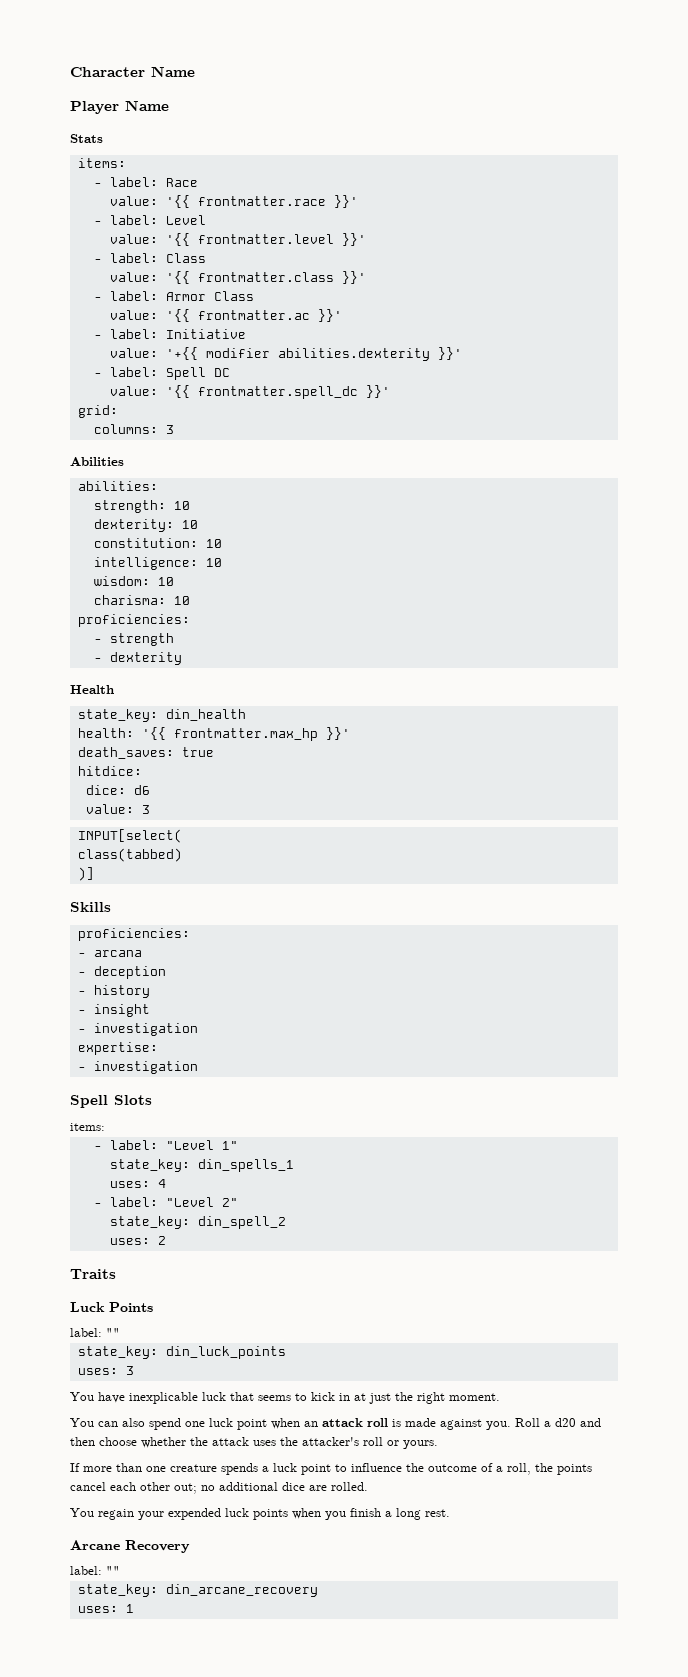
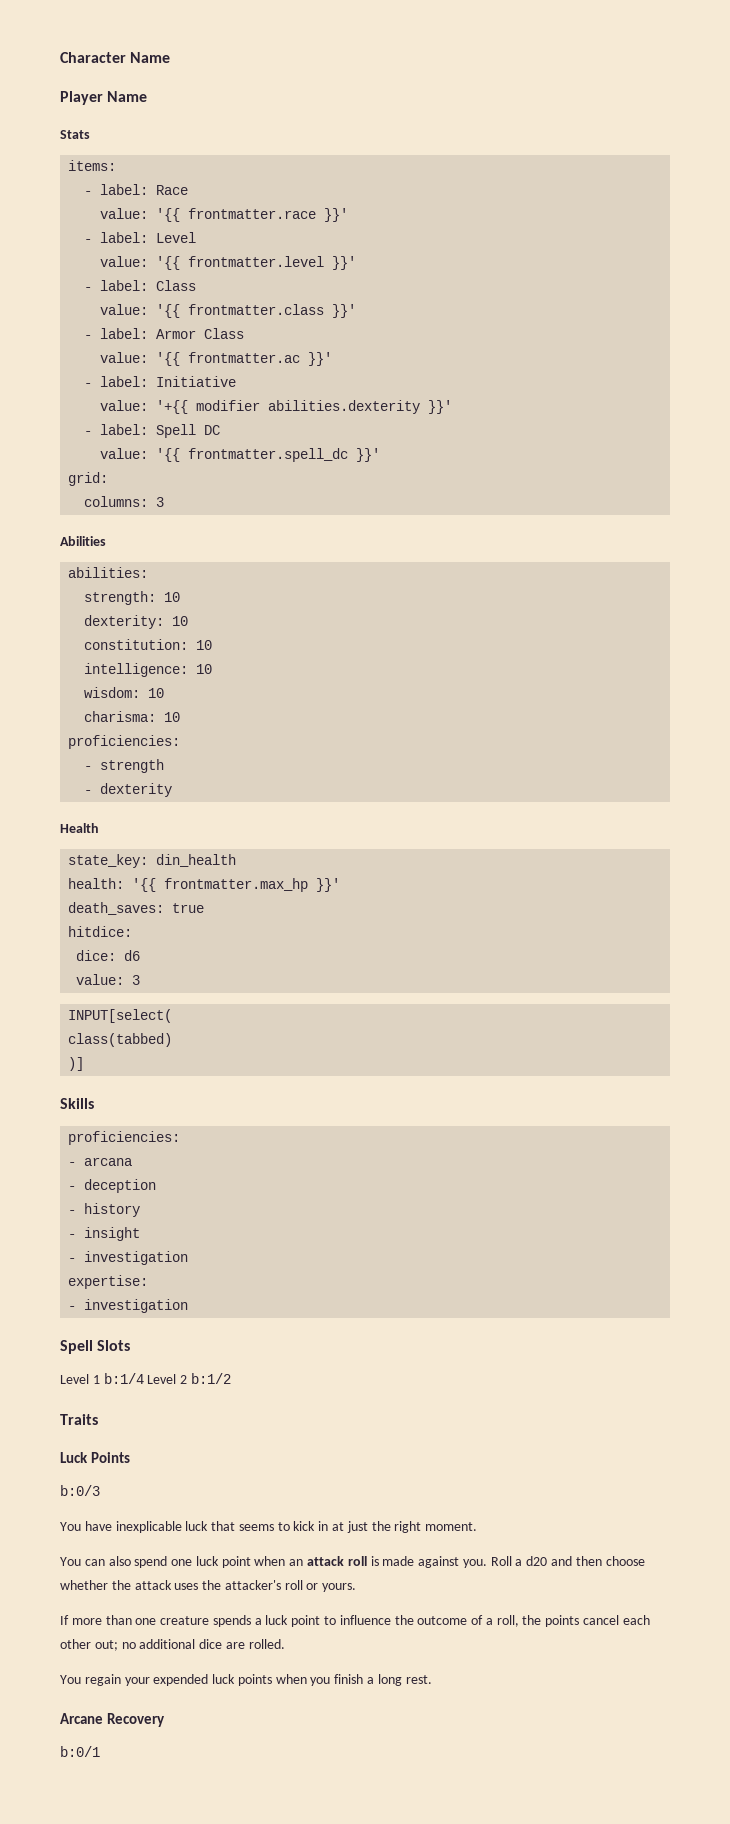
  Spell Slots
- items:
- - label: "Level 1"
- state_key: din_spells_1
- uses: 4
- - label: "Level 2"
- state_key: din_spell_2
- uses: 2
+ Level 1 b:1/4 Level 2 b:1/2
  Luck Points
- label: ""
- state_key: din_luck_points
- uses: 3
+ b:0/3
  Arcane Recovery
- label: ""
- state_key: din_arcane_recovery
- uses: 1
+ b:0/1

